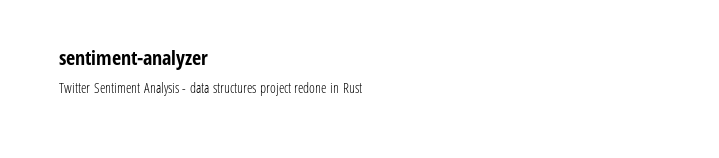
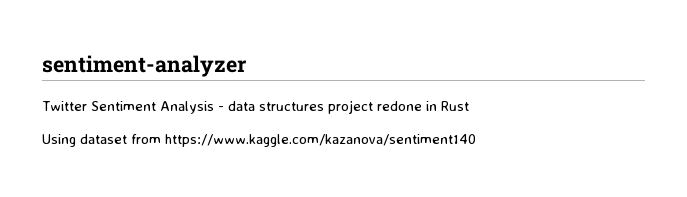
+ Using dataset from https://www.kaggle.com/kazanova/sentiment140

